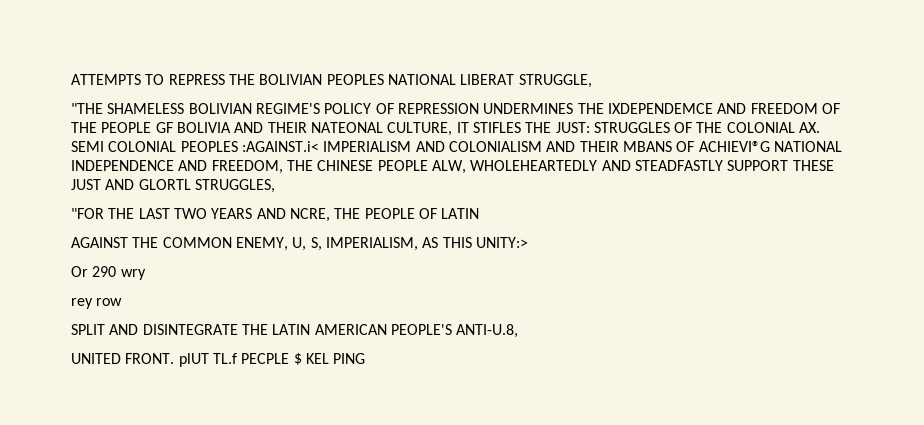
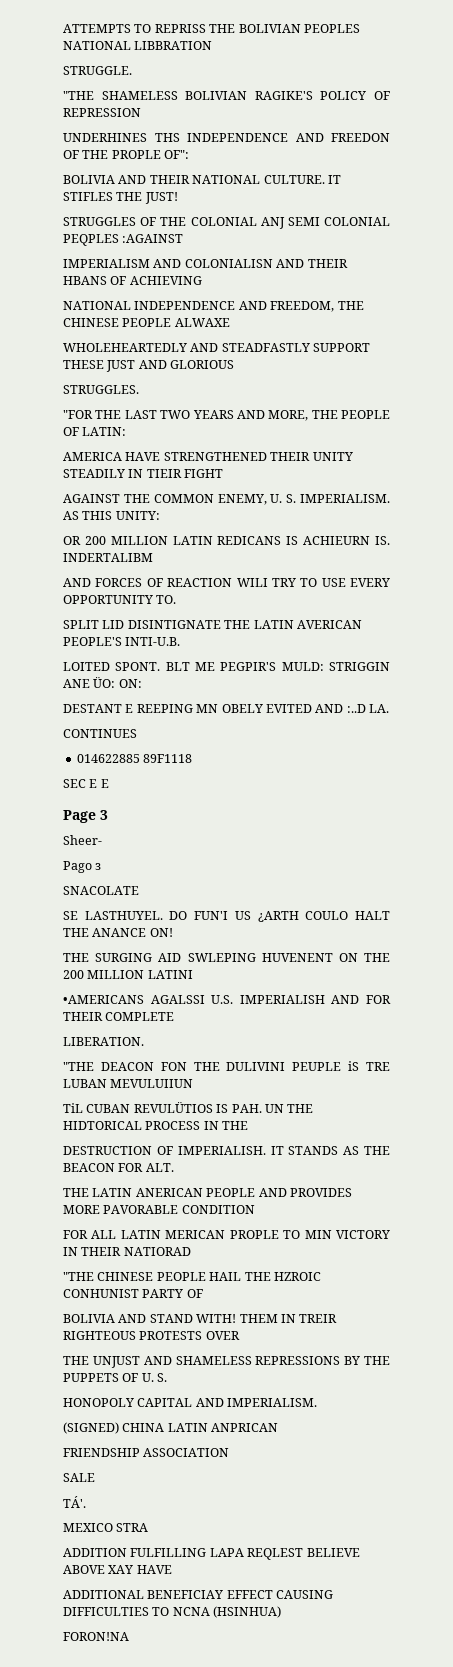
- ATTEMPTS TO REPRESS THE BOLIVIAN PEOPLES NATIONAL LIBERAT STRUGGLE,
+ ATTEMPTS TO REPRISS THE BOLIVIAN PEOPLES NATIONAL LIBBRATION
+ STRUGGLE.
- "THE SHAMELESS BOLIVIAN REGIME'S POLICY OF REPRESSION UNDERMINES THE IXDEPENDEMCE AND FREEDOM OF THE PEOPLE GF BOLIVIA AND THEIR NATEONAL CULTURE, IT STIFLES THE JUST: STRUGGLES OF THE COLONIAL AX. SEMI COLONIAL PEOPLES :AGAINST.i< IMPERIALISM AND COLONIALISM AND THEIR MBANS OF ACHIEVI®G NATIONAL INDEPENDENCE AND FREEDOM, THE CHINESE PEOPLE ALW, WHOLEHEARTEDLY AND STEADFASTLY SUPPORT THESE JUST AND GLORTL STRUGGLES,
+ "THE SHAMELESS BOLIVIAN RAGIKE'S POLICY OF REPRESSION
+ UNDERHINES THS INDEPENDENCE AND FREEDON OF THE PROPLE OF":
+ BOLIVIA AND THEIR NATIONAL CULTURE. IT STIFLES THE JUST!
+ STRUGGLES OF THE COLONIAL ANJ SEMI COLONIAL PEQPLES :AGAINST
+ IMPERIALISM AND COLONIALISN AND THEIR HBANS OF ACHIEVING
+ NATIONAL INDEPENDENCE AND FREEDOM, THE CHINESE PEOPLE ALWAXE
+ WHOLEHEARTEDLY AND STEADFASTLY SUPPORT THESE JUST AND GLORIOUS
+ STRUGGLES.
- "FOR THE LAST TWO YEARS AND NCRE, THE PEOPLE OF LATIN
- AGAINST THE COMMON ENEMY, U, S, IMPERIALISM, AS THIS UNITY:>
- Or 290 wry
- rey row
- SPLIT AND DISINTEGRATE THE LATIN AMERICAN PEOPLE'S ANTI-U.8,
- UNITED FRONT. plUT TL.f PECPLE $ KEL PING
+ "FOR THE LAST TWO YEARS AND MORE, THE PEOPLE OF LATIN:
+ AMERICA HAVE STRENGTHENED THEIR UNITY STEADILY IN TIEIR FIGHT
+ AGAINST THE COMMON ENEMY, U. S. IMPERIALISM. AS THIS UNITY:
+ OR 200 MILLION LATIN REDICANS IS ACHIEURN IS. INDERTALIBM
+ AND FORCES OF REACTION WILI TRY TO USE EVERY OPPORTUNITY TO.
+ SPLIT LID DISINTIGNATE THE LATIN AVERICAN PEOPLE'S INTI-U.B.
+ LOITED SPONT. BLT ME PEGPIR'S MULD: STRIGGIN ANE ÜO: ON:
+ DESTANT E REEPING MN OBELY EVITED AND :..D LA.
+ CONTINUES
+ 014622885 89F1118
+ SEC E E
+ Page 3
+ Sheer-
+ Pago з
+ SNACOLATE
+ SE LASTHUYEL. DO FUN'I US ¿ARTH COULO HALT THE ANANCE ON!
+ THE SURGING AID SWLEPING HUVENENT ON THE 200 MILLION LATINI
+ •AMERICANS AGALSSI U.S. IMPERIALISH AND FOR THEIR COMPLETE
+ LIBERATION.
+ "THE DEACON FON THE DULIVINI PEUPLE iS TRE LUBAN MEVULUIIUN
+ TiL CUBAN REVULÜTIOS IS PAH. UN THE HIDTORICAL PROCESS IN THE
+ DESTRUCTION OF IMPERIALISH. IT STANDS AS THE BEACON FOR ALT.
+ THE LATIN ANERICAN PEOPLE AND PROVIDES MORE PAVORABLE CONDITION
+ FOR ALL LATIN MERICAN PROPLE TO MIN VICTORY IN THEIR NATIORAD
+ "THE CHINESE PEOPLE HAIL THE HZROIC CONHUNIST PARTY OF
+ BOLIVIA AND STAND WITH! THEM IN TREIR RIGHTEOUS PROTESTS OVER
+ THE UNJUST AND SHAMELESS REPRESSIONS BY THE PUPPETS OF U. S.
+ HONOPOLY CAPITAL AND IMPERIALISM.
+ (SIGNED) CHINA LATIN ANPRICAN
+ FRIENDSHIP ASSOCIATION
+ SALE
+ TÁ'.
+ MEXICO STRA
+ ADDITION FULFILLING LAPA REQLEST BELIEVE ABOVE XAY HAVE
+ ADDITIONAL BENEFICIAY EFFECT CAUSING DIFFICULTIES TO NCNA (HSINHUA)
+ FORON!NA

